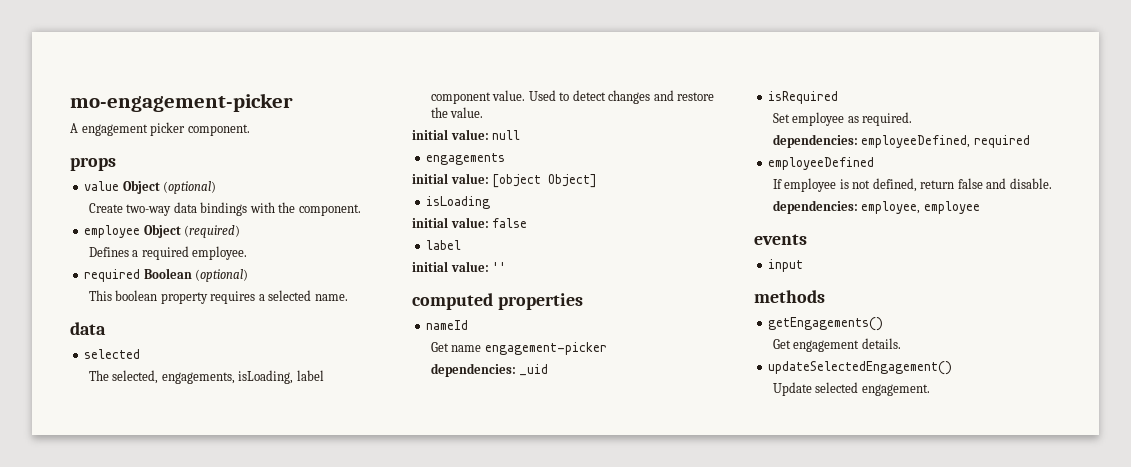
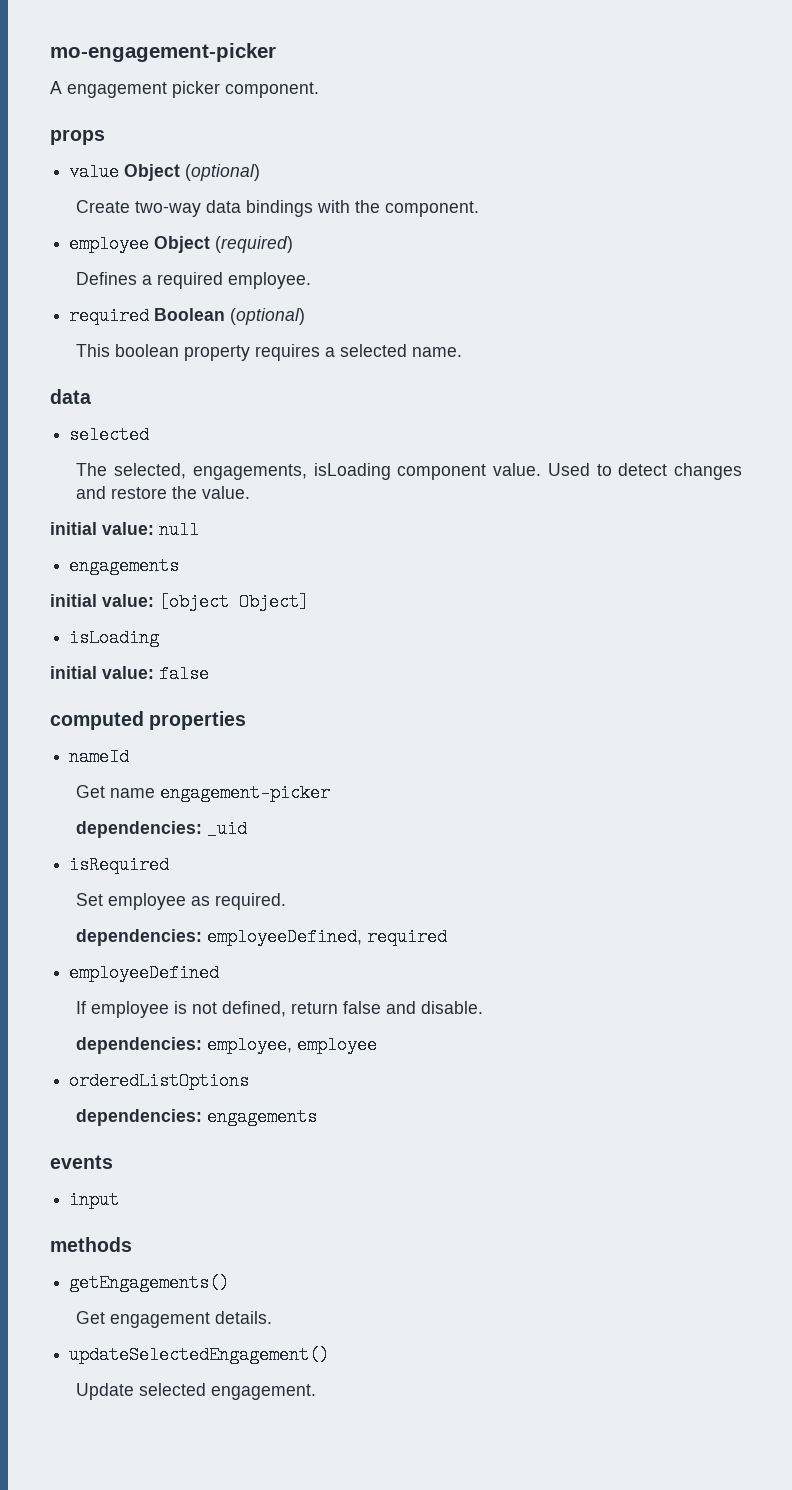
- The selected, engagements, isLoading, label component value.
+ The selected, engagements, isLoading component value.
  initial value: false
- label
- initial value: ''
+ orderedListOptions
+ dependencies: engagements

